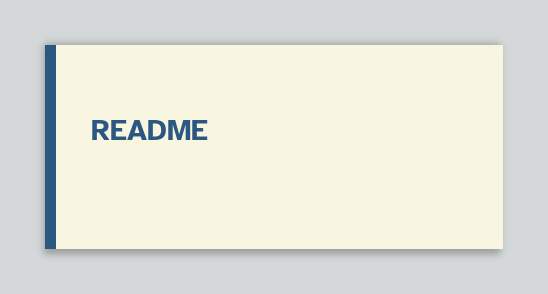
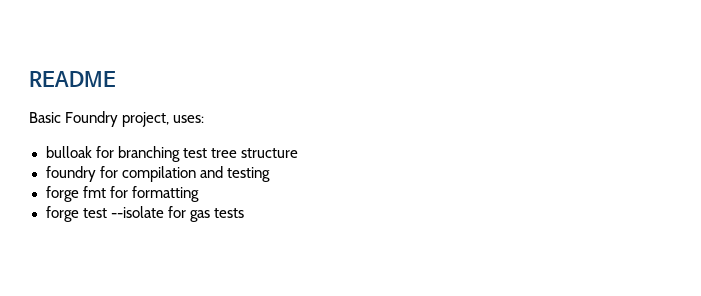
+ Basic Foundry project, uses:
+ bulloak for branching test tree structure
+ foundry for compilation and testing
+ forge fmt for formatting
+ forge test --isolate for gas tests

